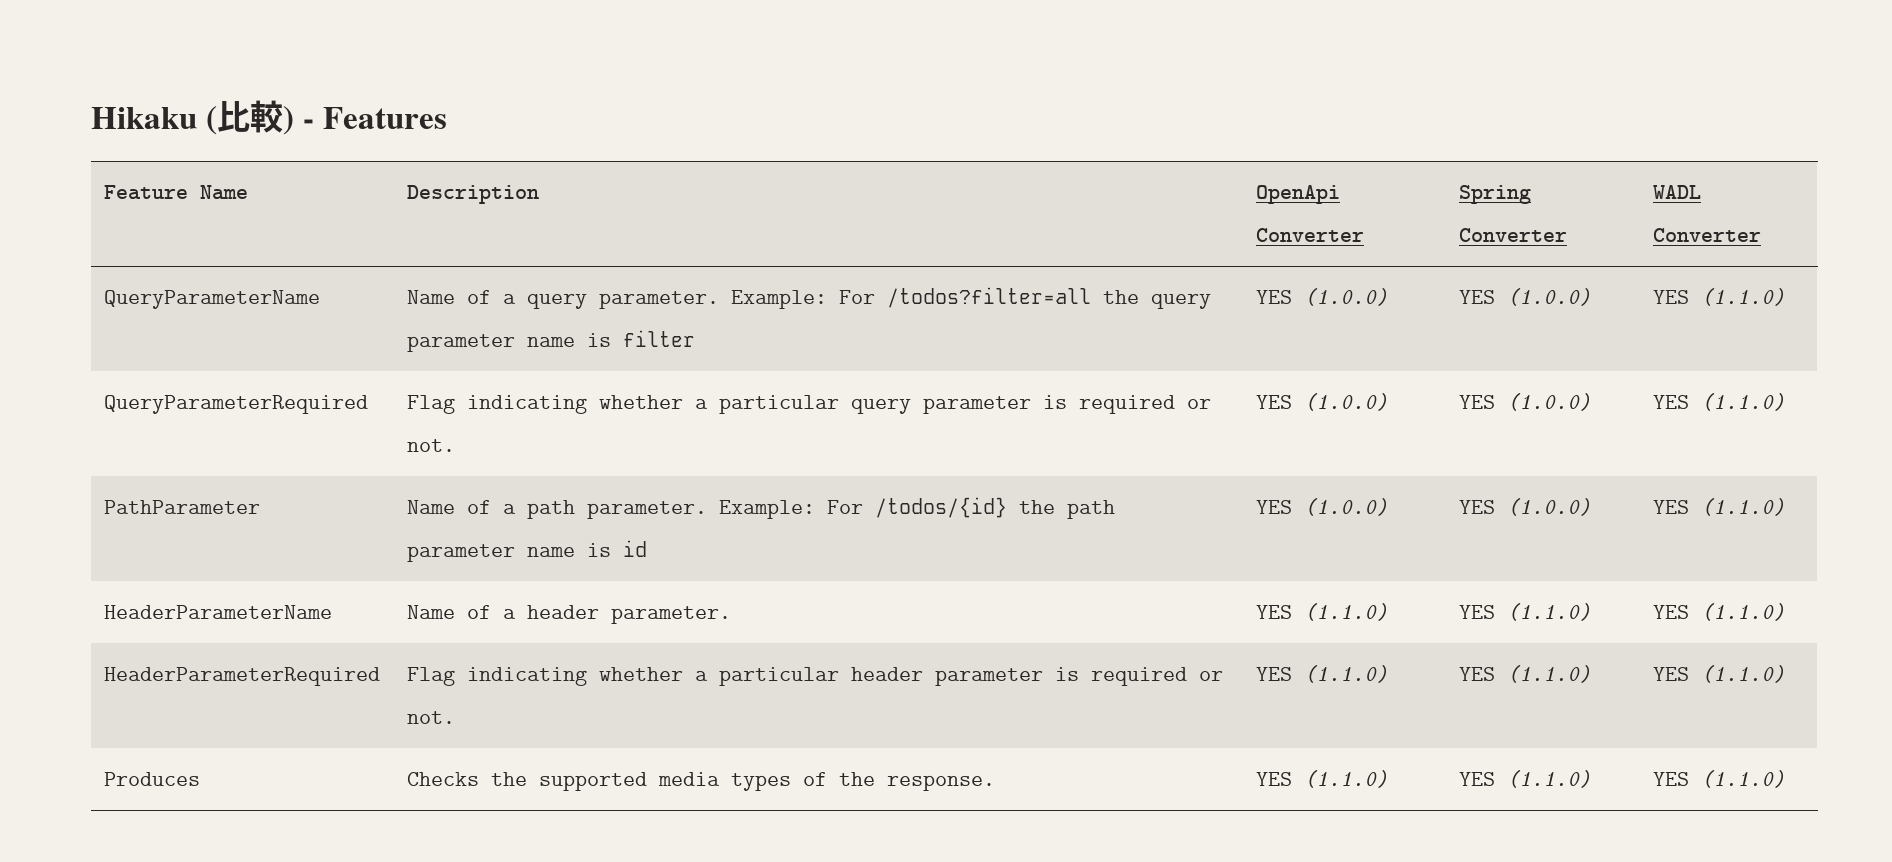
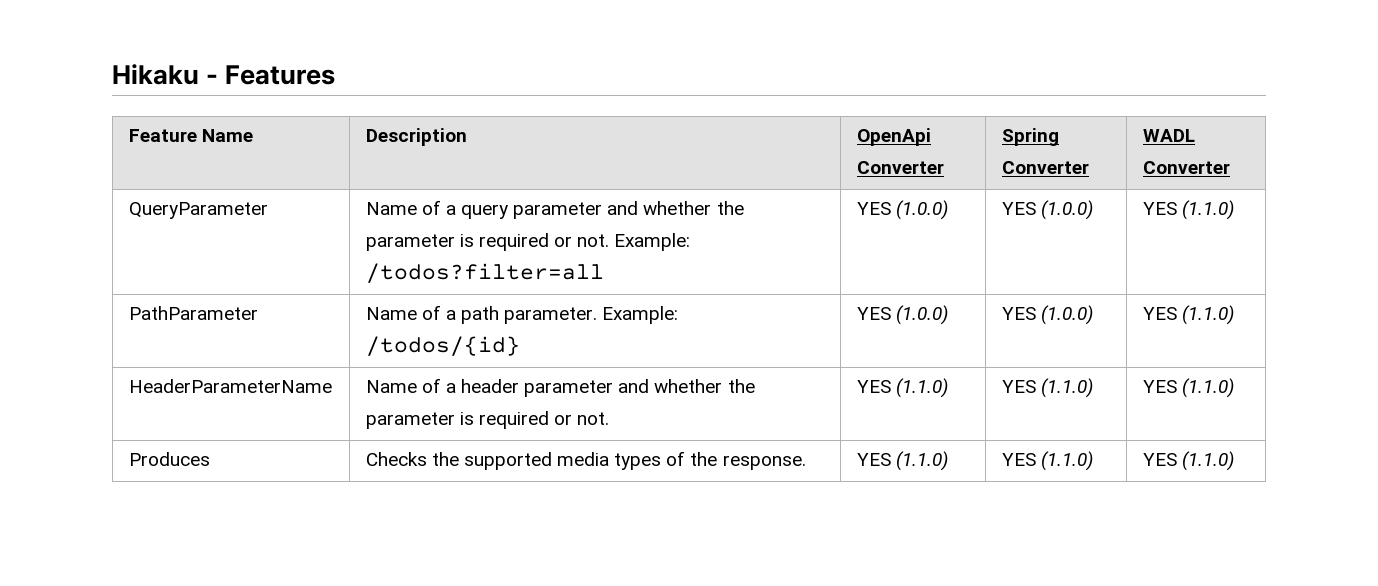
- Hikaku (比較) - Features
+ Hikaku - Features
- QueryParameterName | Name of a query parameter. Example: For /todos?filter=all the query parameter name is filter | YES (1.0.0) | YES (1.0.0) | YES (1.1.0)
- QueryParameterRequired | Flag indicating whether a particular query parameter is required or not. | YES (1.0.0) | YES (1.0.0) | YES (1.1.0)
+ QueryParameter | Name of a query parameter and whether the parameter is required or not. Example: /todos?filter=all | YES (1.0.0) | YES (1.0.0) | YES (1.1.0)
- PathParameter | Name of a path parameter. Example: For /todos/{id} the path parameter name is id | YES (1.0.0) | YES (1.0.0) | YES (1.1.0)
+ PathParameter | Name of a path parameter. Example: /todos/{id} | YES (1.0.0) | YES (1.0.0) | YES (1.1.0)
- HeaderParameterName | Name of a header parameter. | YES (1.1.0) | YES (1.1.0) | YES (1.1.0)
- HeaderParameterRequired | Flag indicating whether a particular header parameter is required or not. | YES (1.1.0) | YES (1.1.0) | YES (1.1.0)
+ HeaderParameterName | Name of a header parameter and whether the parameter is required or not. | YES (1.1.0) | YES (1.1.0) | YES (1.1.0)

